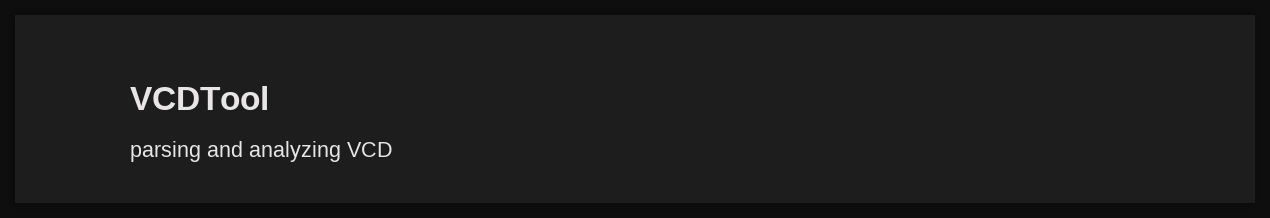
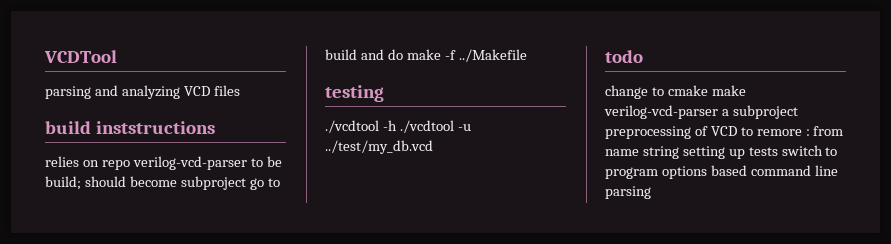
- parsing and analyzing VCD
+ parsing and analyzing VCD files
+ build inststructions
+ relies on repo verilog-vcd-parser to be build; should become subproject go to build and do make -f ../Makefile
+ testing
+ ./vcdtool -h ./vcdtool -u ../test/my_db.vcd
+ todo
+ change to cmake make verilog-vcd-parser a subproject preprocessing of VCD to remore : from name string setting up tests switch to program options based command line parsing

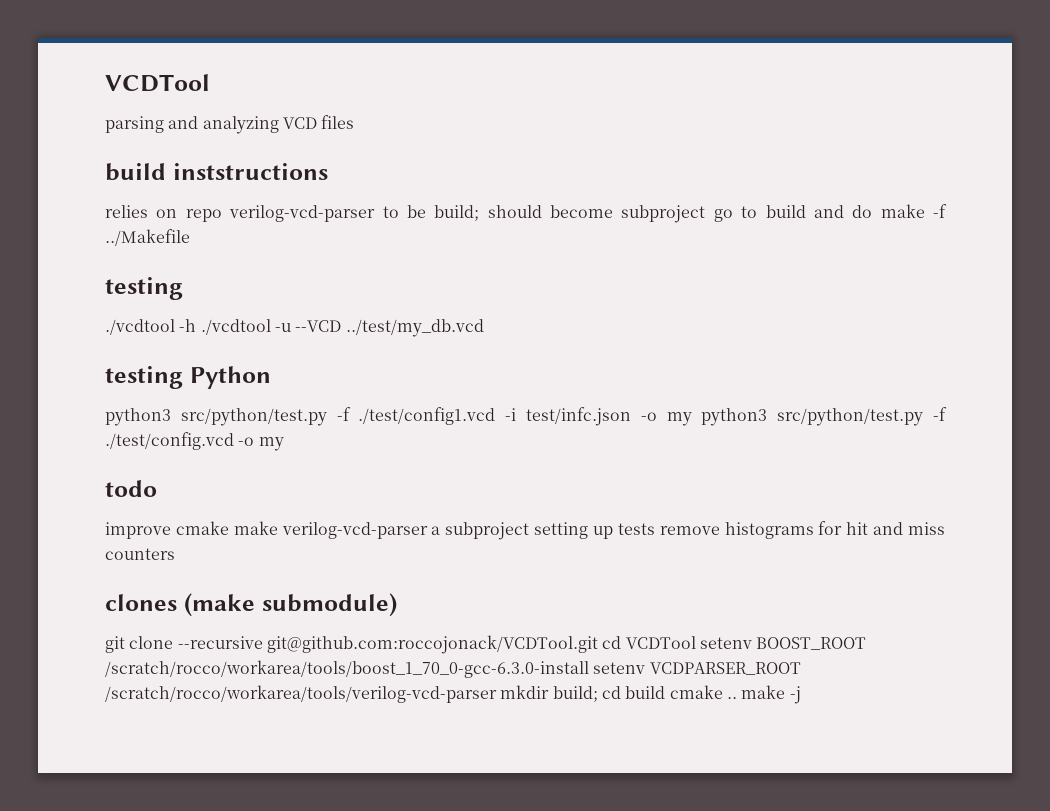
- ./vcdtool -h ./vcdtool -u ../test/my_db.vcd
+ ./vcdtool -h ./vcdtool -u --VCD ../test/my_db.vcd
+ testing Python
+ python3 src/python/test.py -f ./test/config1.vcd -i test/infc.json -o my python3 src/python/test.py -f ./test/config.vcd -o my
- change to cmake make verilog-vcd-parser a subproject preprocessing of VCD to remore : from name string setting up tests switch to program options based command line parsing
+ improve cmake make verilog-vcd-parser a subproject setting up tests remove histograms for hit and miss counters
+ clones (make submodule)
+ git clone --recursive git@github.com:roccojonack/VCDTool.git cd VCDTool setenv BOOST_ROOT /scratch/rocco/workarea/tools/boost_1_70_0-gcc-6.3.0-install setenv VCDPARSER_ROOT /scratch/rocco/workarea/tools/verilog-vcd-parser mkdir build; cd build cmake .. make -j

